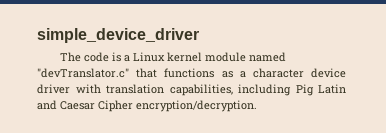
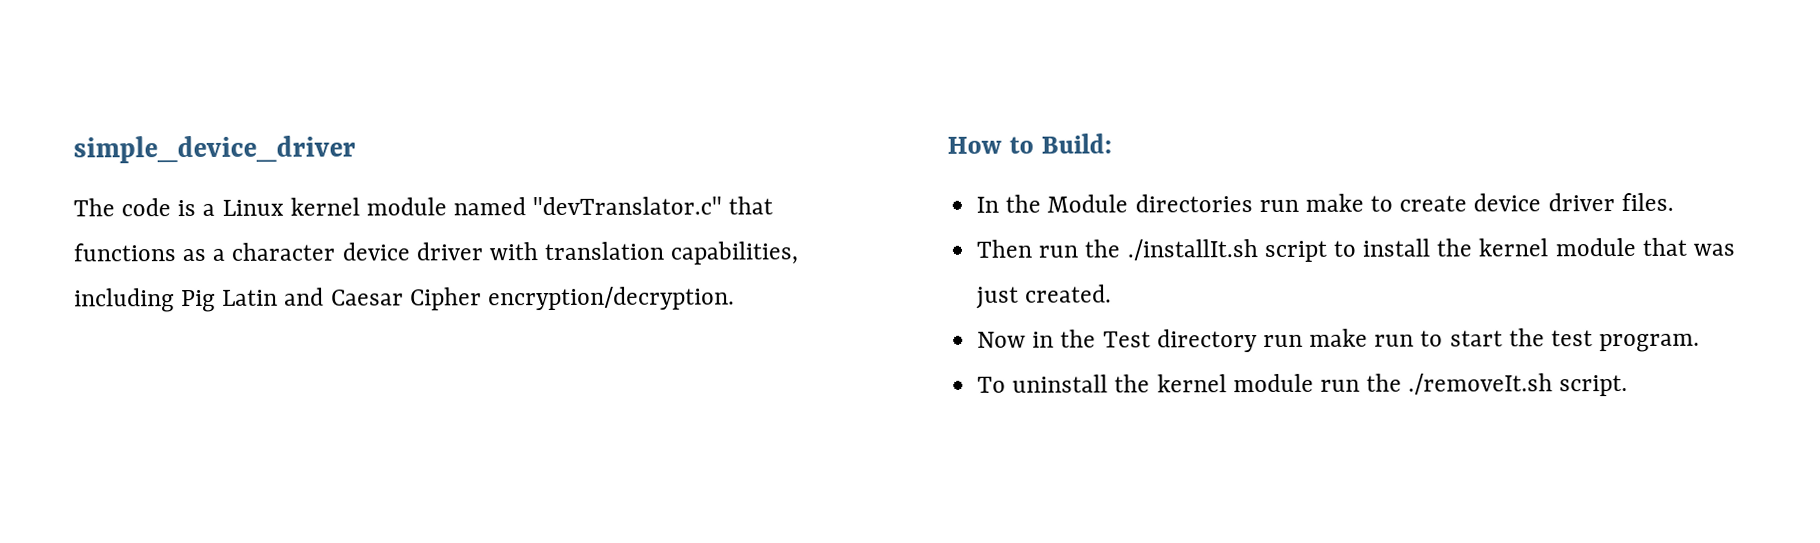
+ How to Build:
+ In the Module directories run make to create device driver files.
+ Then run the ./installIt.sh script to install the kernel module that was just created.
+ Now in the Test directory run make run to start the test program.
+ To uninstall the kernel module run the ./removeIt.sh script.

